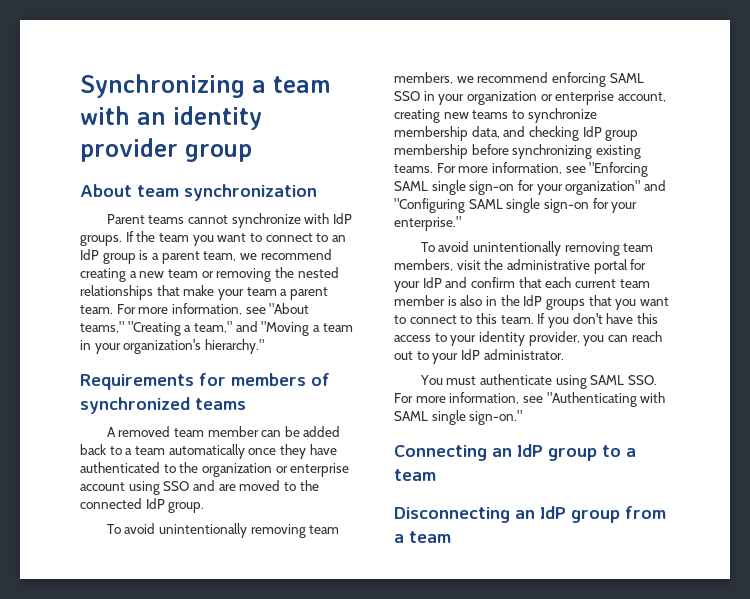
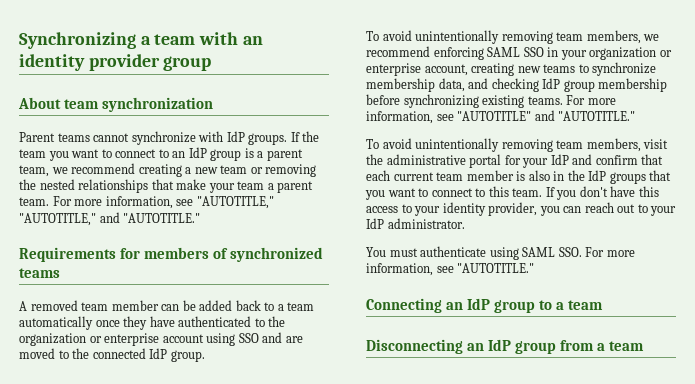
- For more information, see "About teams," "Creating a team," and "Moving a team in your organization's hierarchy."
+ For more information, see "AUTOTITLE," "AUTOTITLE," and "AUTOTITLE."
- For more information, see "Enforcing SAML single sign-on for your organization" and "Configuring SAML single sign-on for your enterprise."
+ For more information, see "AUTOTITLE" and "AUTOTITLE."
- You must authenticate using SAML SSO. For more information, see "Authenticating with SAML single sign-on."
+ You must authenticate using SAML SSO. For more information, see "AUTOTITLE."

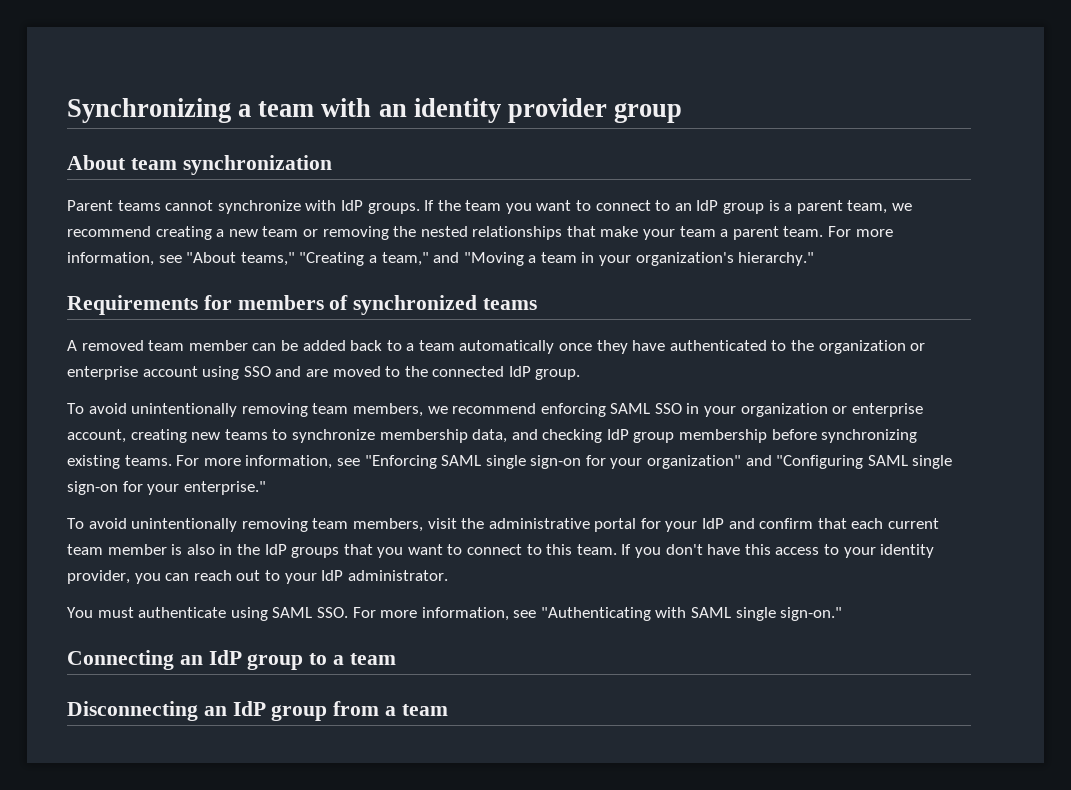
- For more information, see "AUTOTITLE," "AUTOTITLE," and "AUTOTITLE."
+ For more information, see "About teams," "Creating a team," and "Moving a team in your organization's hierarchy."
- For more information, see "AUTOTITLE" and "AUTOTITLE."
+ For more information, see "Enforcing SAML single sign-on for your organization" and "Configuring SAML single sign-on for your enterprise."
- You must authenticate using SAML SSO. For more information, see "AUTOTITLE."
+ You must authenticate using SAML SSO. For more information, see "Authenticating with SAML single sign-on."

